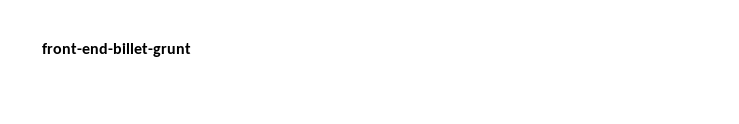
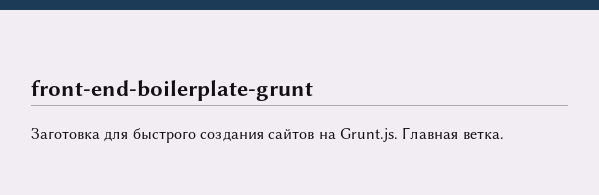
- front-end-billet-grunt
+ front-end-boilerplate-grunt
+ Заготовка для быстрого создания сайтов на Grunt.js. Главная ветка.

